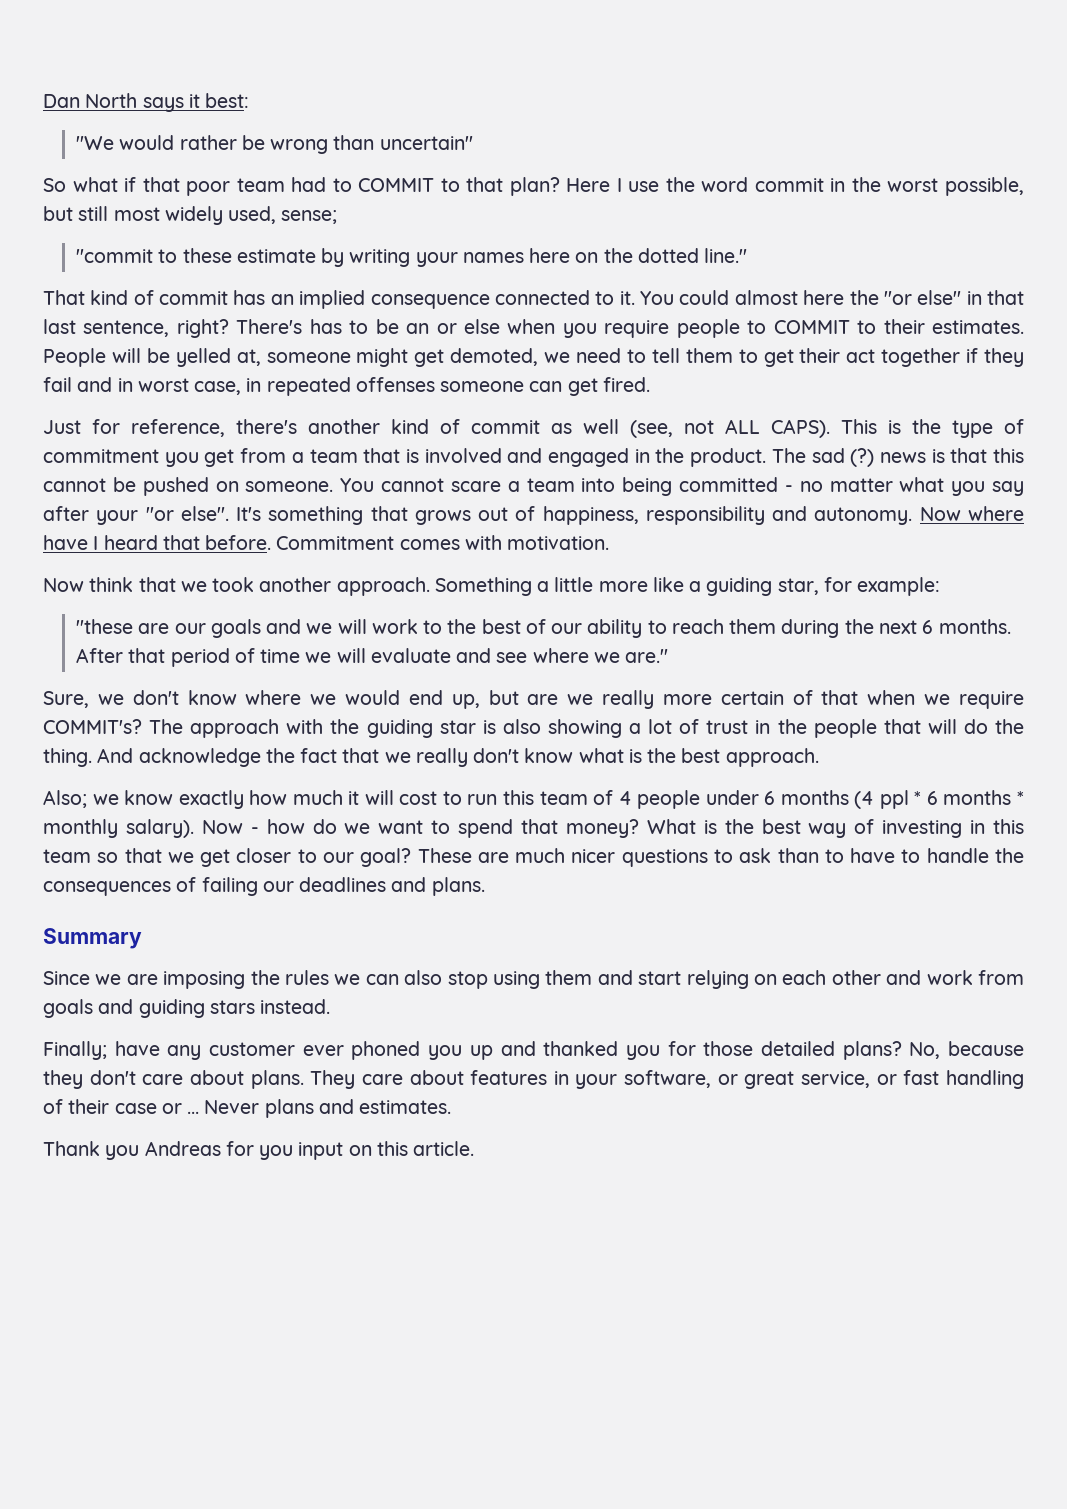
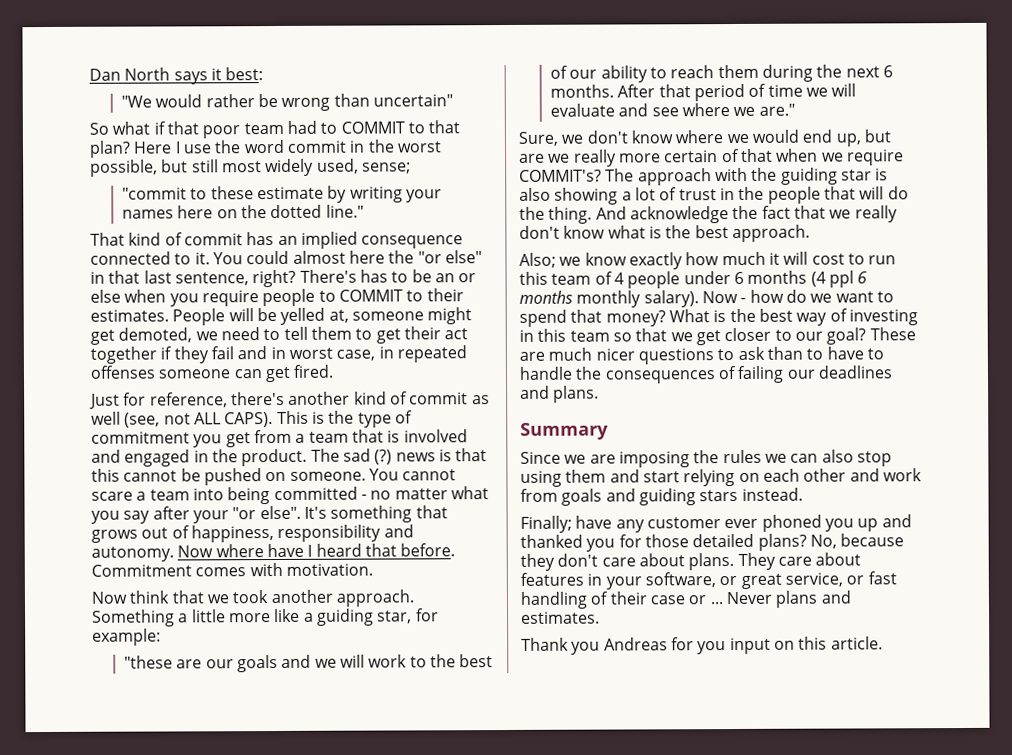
- Also; we know exactly how much it will cost to run this team of 4 people under 6 months (4 ppl * 6 months * monthly salary).
+ Also; we know exactly how much it will cost to run this team of 4 people under 6 months (4 ppl 6 months monthly salary).

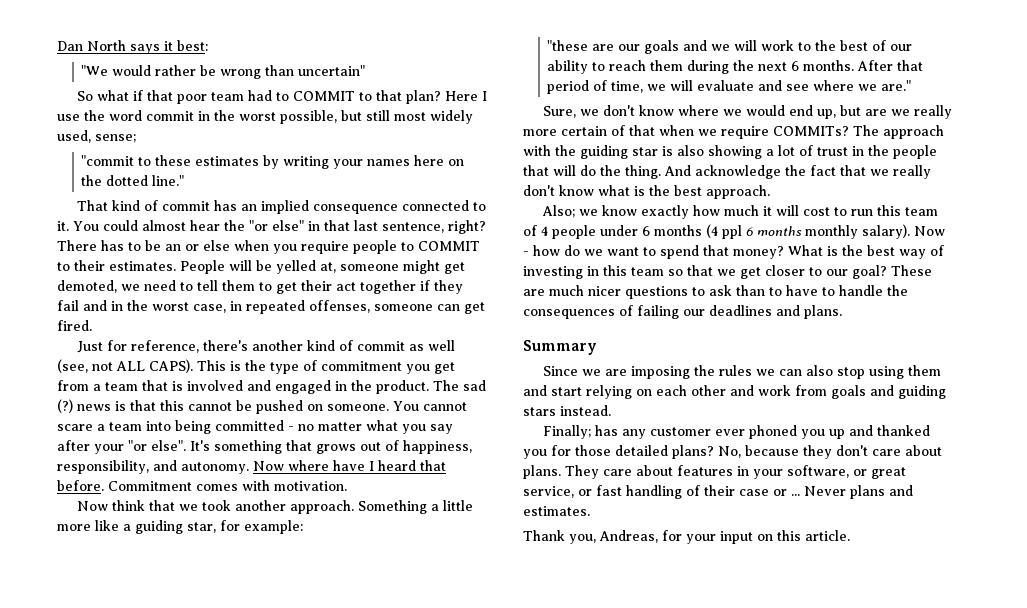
- "commit to these estimate by writing your names here on the dotted line."
+ "commit to these estimates by writing your names here on the dotted line."
- You could almost here the "or else" in that last sentence, right?
+ You could almost hear the "or else" in that last sentence, right?
- There's has to be an or else when you require people to COMMIT to their estimates.
+ There has to be an or else when you require people to COMMIT to their estimates.
- People will be yelled at, someone might get demoted, we need to tell them to get their act together if they fail and in worst case, in repeated offenses someone can get fired.
+ People will be yelled at, someone might get demoted, we need to tell them to get their act together if they fail and in the worst case, in repeated offenses, someone can get fired.
- It's something that grows out of happiness, responsibility and autonomy.
+ It's something that grows out of happiness, responsibility, and autonomy.
- After that period of time we will evaluate and see where we are."
+ After that period of time, we will evaluate and see where we are."
- Sure, we don't know where we would end up, but are we really more certain of that when we require COMMIT's?
+ Sure, we don't know where we would end up, but are we really more certain of that when we require COMMITs?
- Finally; have any customer ever phoned you up and thanked you for those detailed plans?
+ Finally; has any customer ever phoned you up and thanked you for those detailed plans?
- Thank you Andreas for you input on this article.
+ Thank you, Andreas, for your input on this article.

